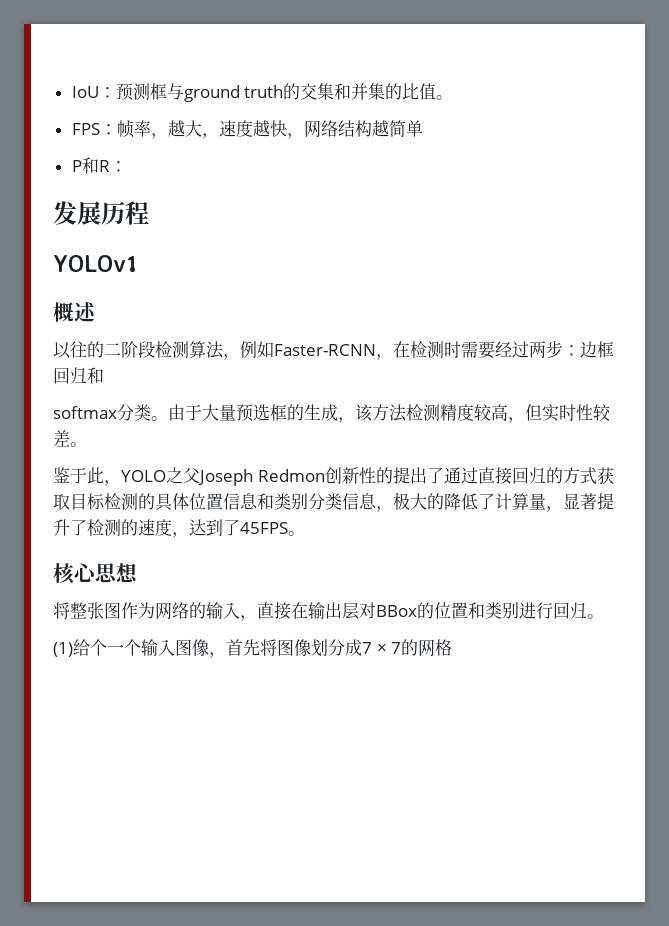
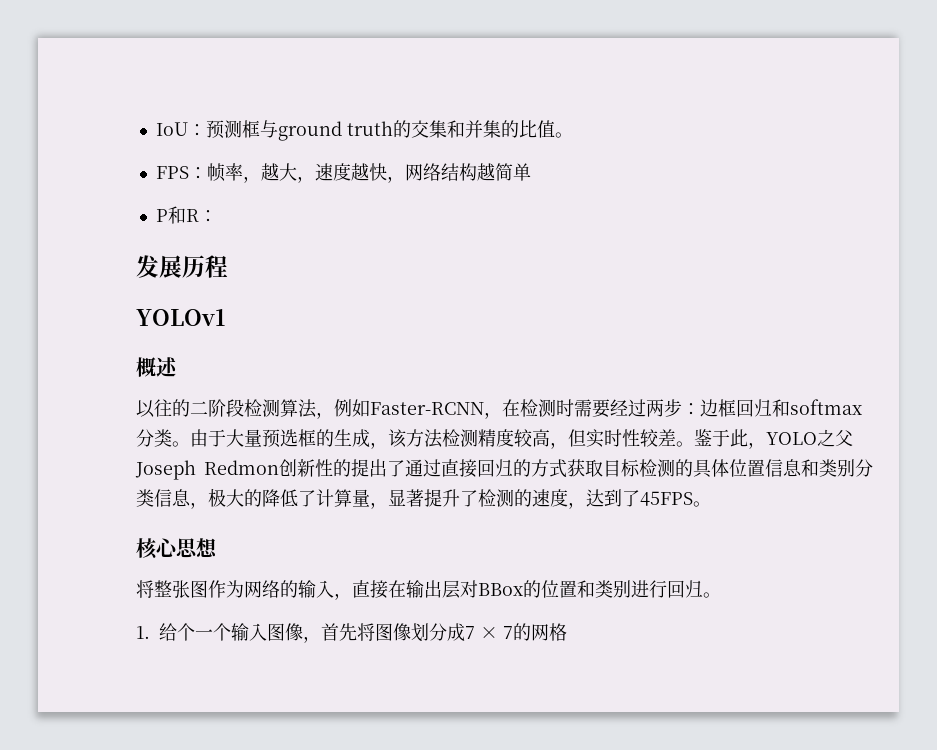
- 以往的二阶段检测算法，例如Faster-RCNN，在检测时需要经过两步：边框回归和
- softmax分类。
+ 以往的二阶段检测算法，例如Faster-RCNN，在检测时需要经过两步：边框回归和softmax分类。
- 由于大量预选框的生成，该方法检测精度较高，但实时性较差。
- 鉴于此，YOLO之父Joseph Redmon创新性的提出了通过直接回归的方式获取目标检测的具体位置信息和类别分类信息，极大的降低了计算量，显著提升了检测的速度，达到了45FPS。
+ 由于大量预选框的生成，该方法检测精度较高，但实时性较差。鉴于此，YOLO之父Joseph Redmon创新性的提出了通过直接回归的方式获取目标检测的具体位置信息和类别分类信息，极大的降低了计算量，显著提升了检测的速度，达到了45FPS。
- (1)给个一个输入图像，首先将图像划分成7 × 7的网格
+ 1.给个一个输入图像，首先将图像划分成7 × 7的网格

